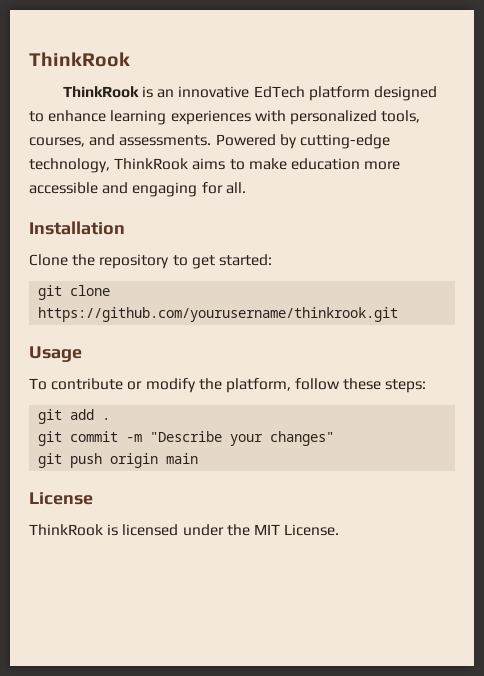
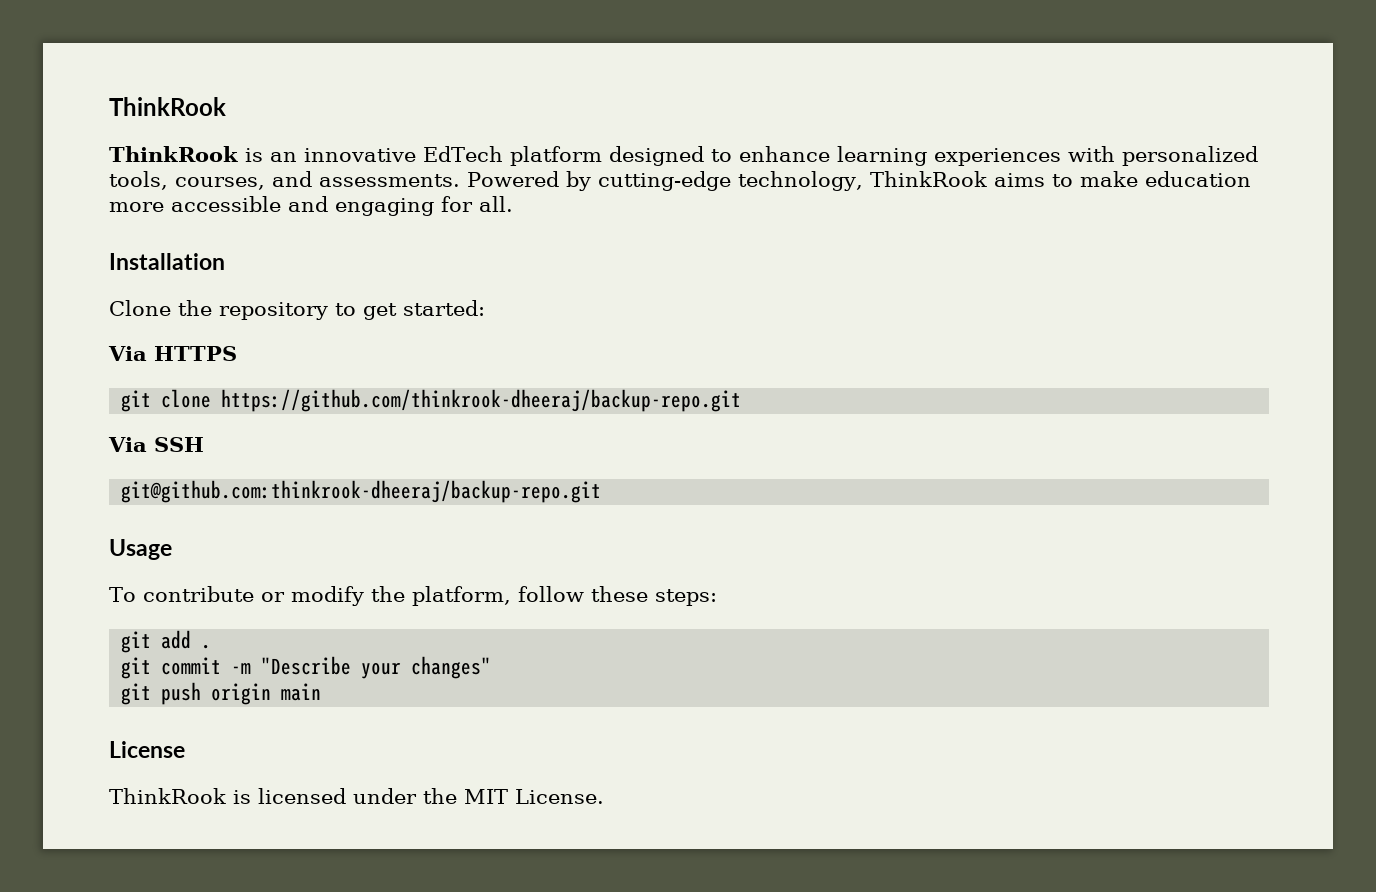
+ Via HTTPS
- git clone https://github.com/yourusername/thinkrook.git
+ git clone https://github.com/thinkrook-dheeraj/backup-repo.git
+ Via SSH
+ git@github.com:thinkrook-dheeraj/backup-repo.git

